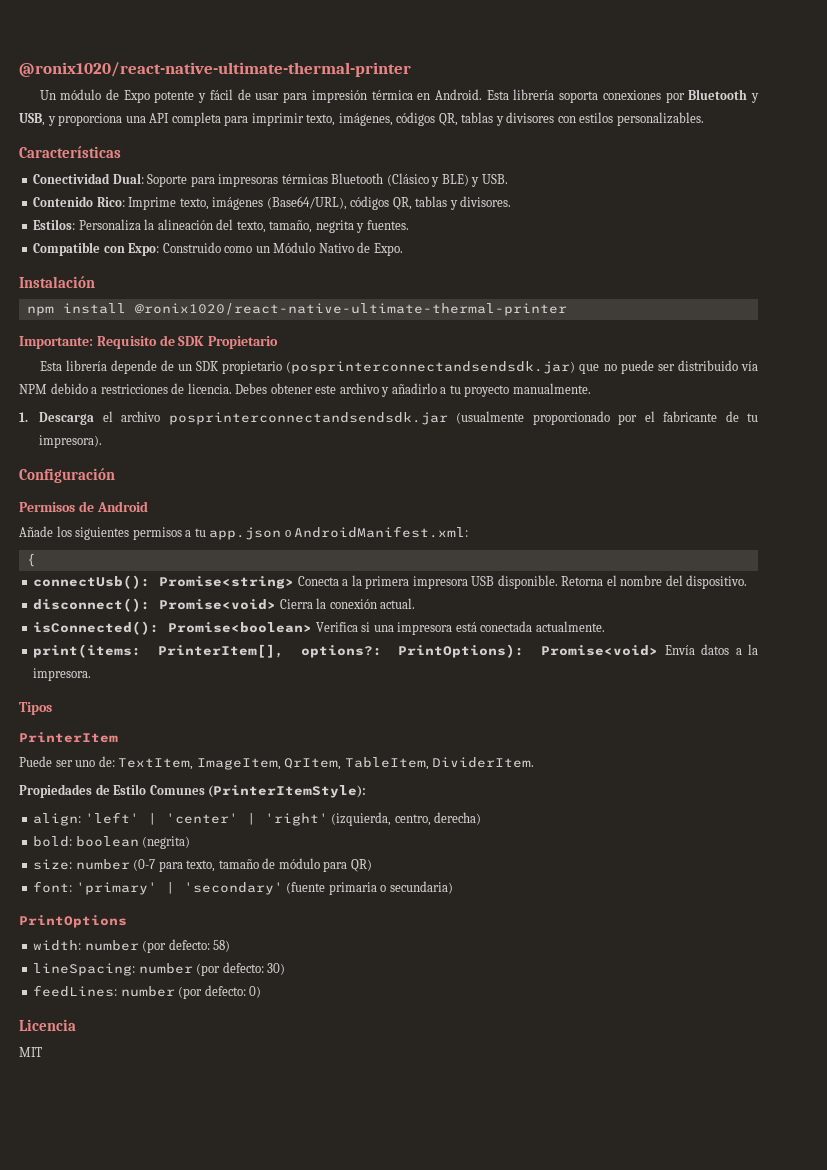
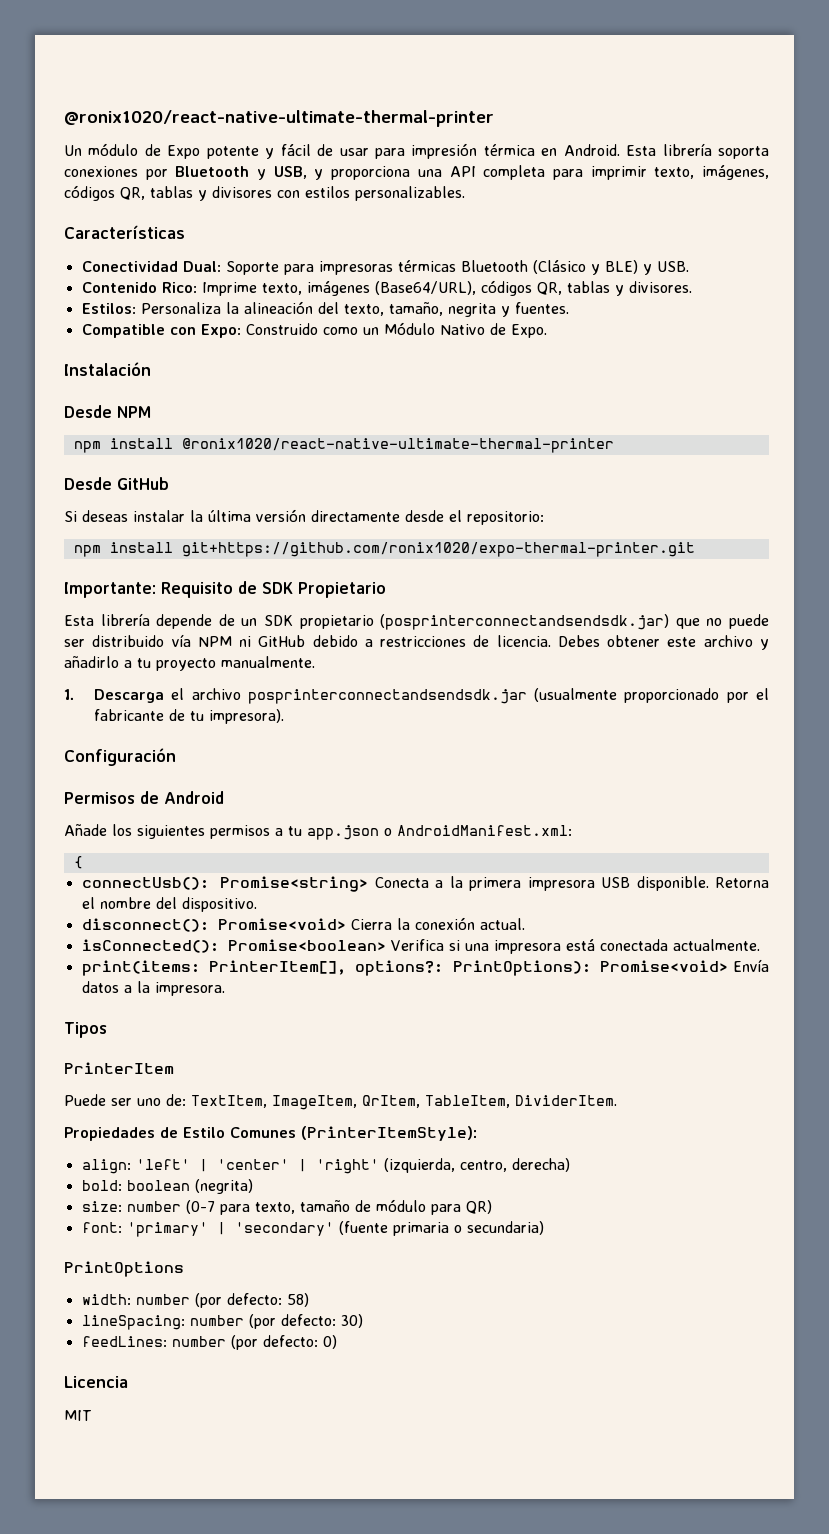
+ Desde NPM
+ Desde GitHub
+ Si deseas instalar la última versión directamente desde el repositorio:
+ npm install git+https://github.com/ronix1020/expo-thermal-printer.git
- Esta librería depende de un SDK propietario (posprinterconnectandsendsdk.jar) que no puede ser distribuido vía NPM debido a restricciones de licencia.
+ Esta librería depende de un SDK propietario (posprinterconnectandsendsdk.jar) que no puede ser distribuido vía NPM ni GitHub debido a restricciones de licencia.

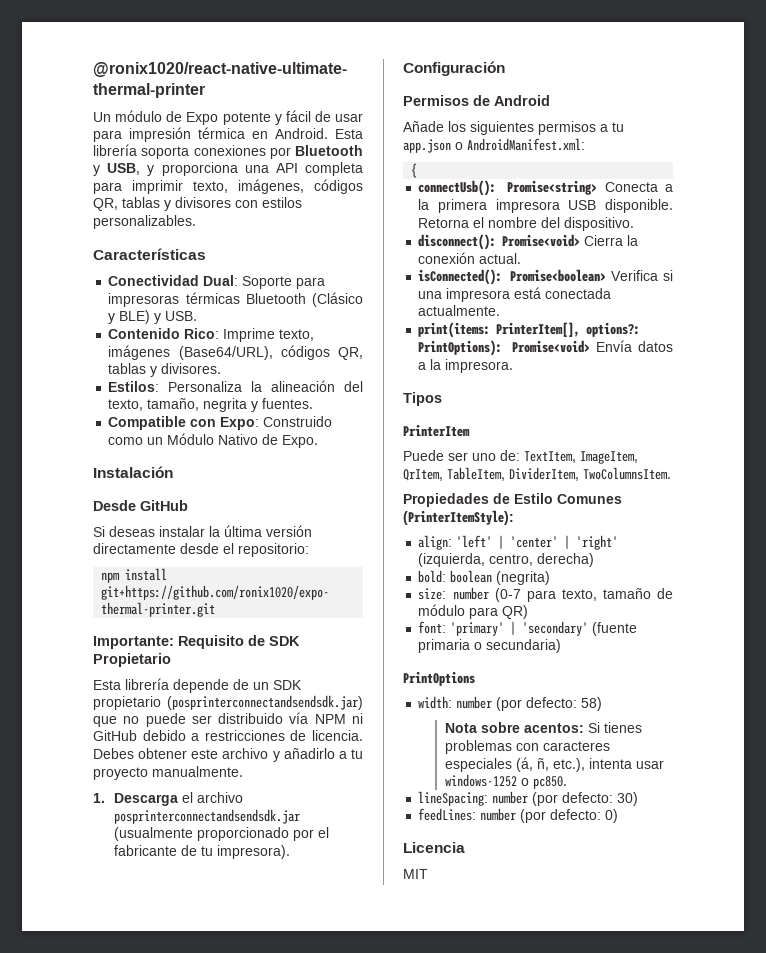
- Desde NPM
- npm install @ronix1020/react-native-ultimate-thermal-printer
- Puede ser uno de: TextItem, ImageItem, QrItem, TableItem, DividerItem.
+ Puede ser uno de: TextItem, ImageItem, QrItem, TableItem, DividerItem, TwoColumnsItem.
+ Nota sobre acentos: Si tienes problemas con caracteres especiales (á, ñ, etc.), intenta usar windows-1252 o pc850.

